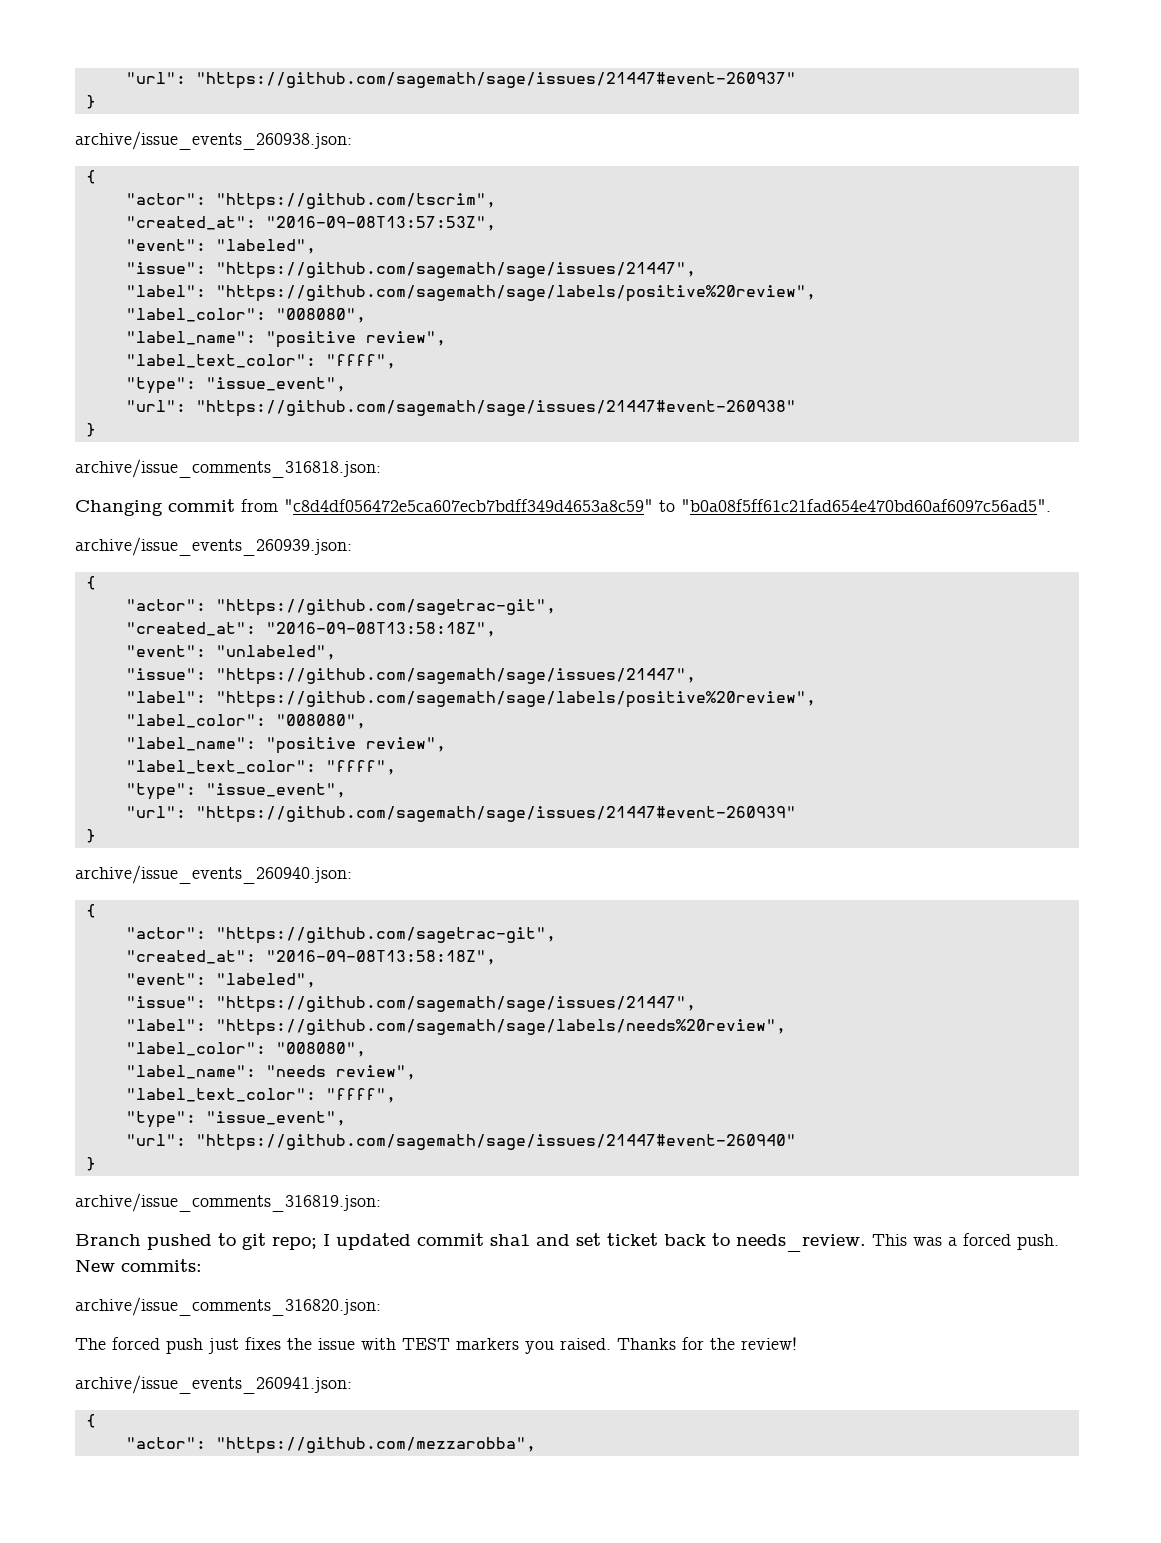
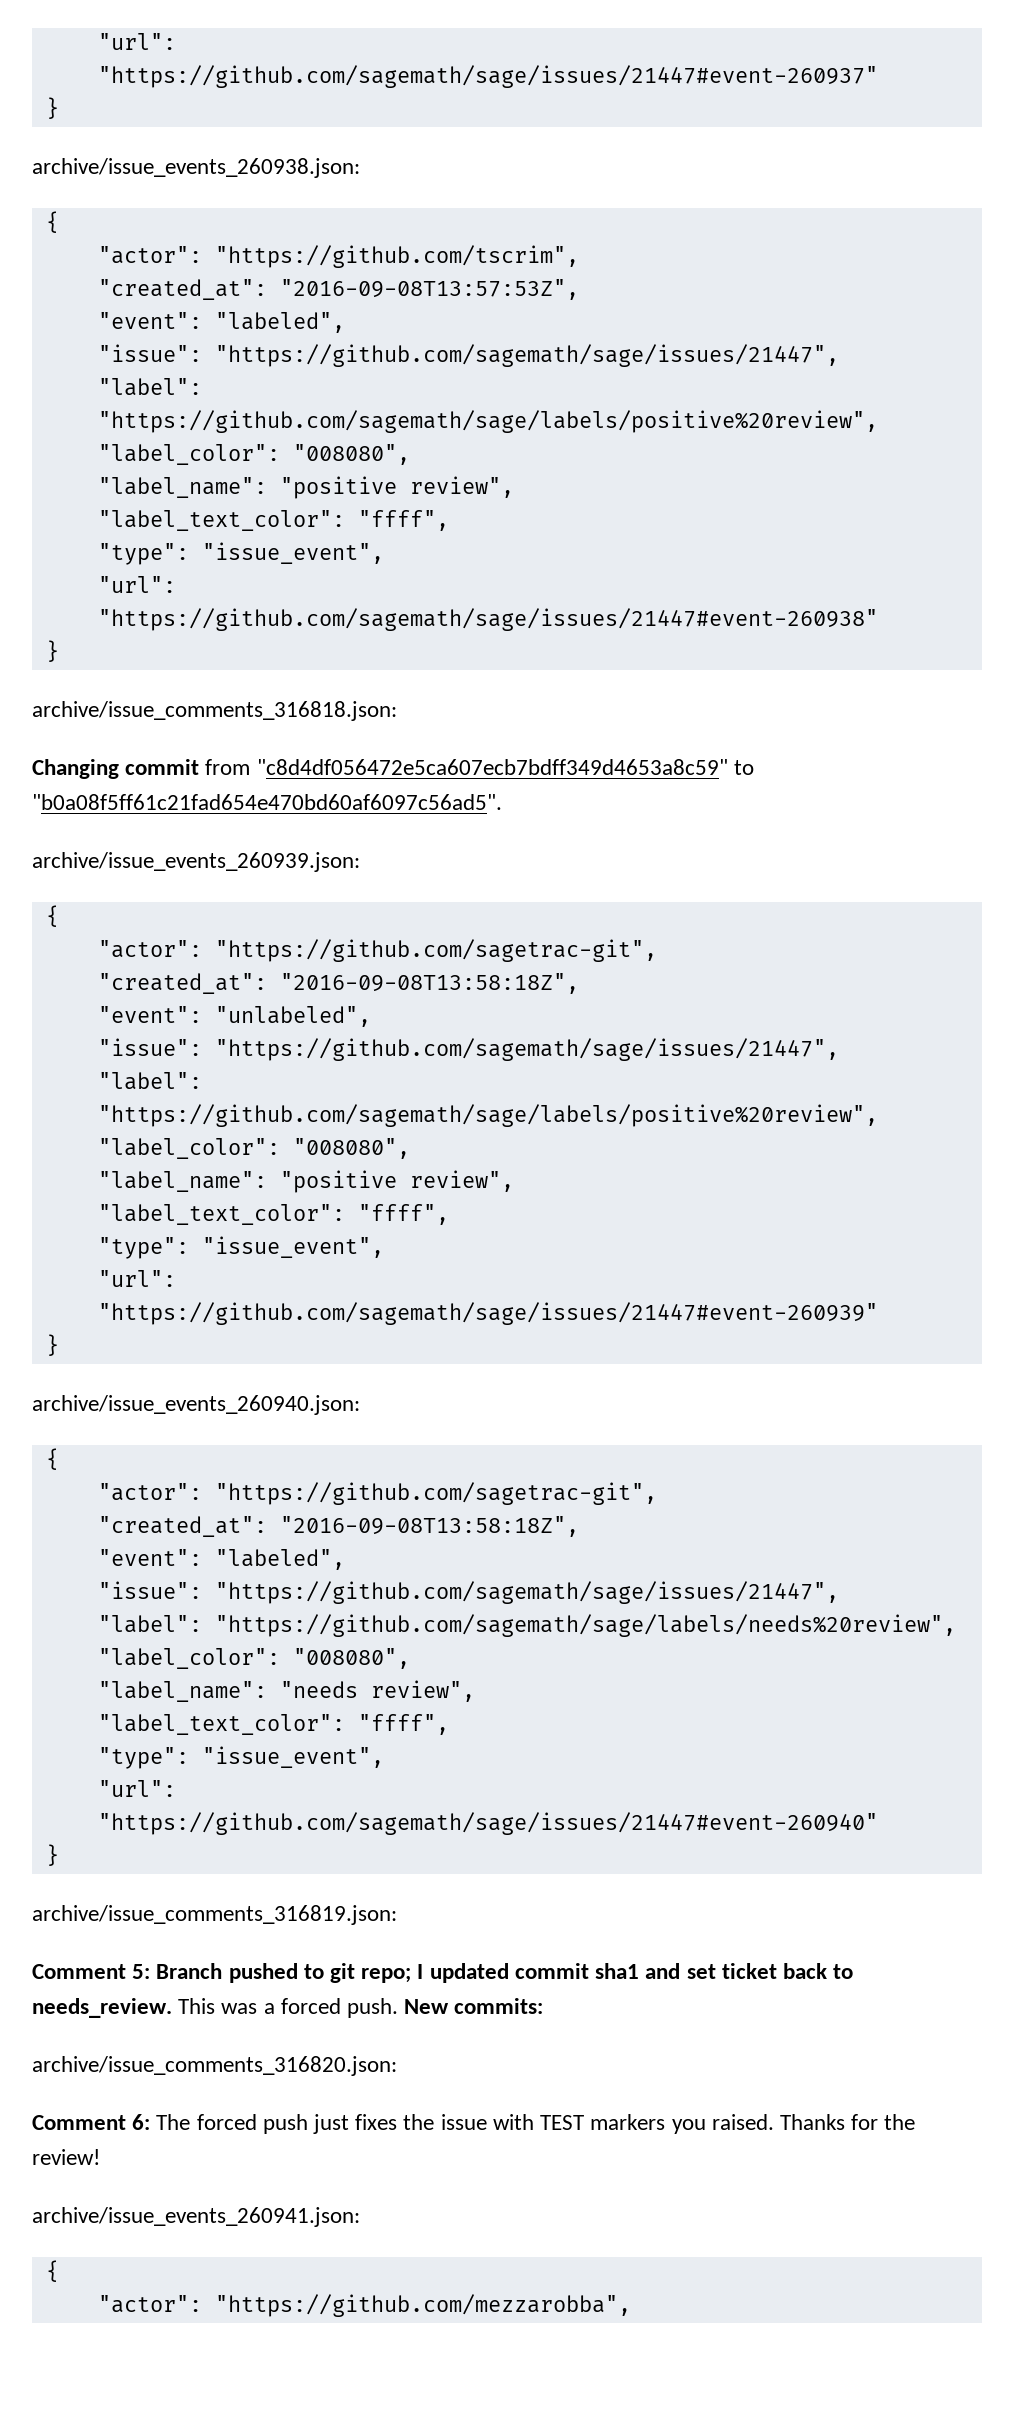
- Branch pushed to git repo; I updated commit sha1 and set ticket back to needs_review.
+ Comment 5: Branch pushed to git repo; I updated commit sha1 and set ticket back to needs_review.
- The forced push just fixes the issue with TEST markers you raised.
+ Comment 6: The forced push just fixes the issue with TEST markers you raised.

